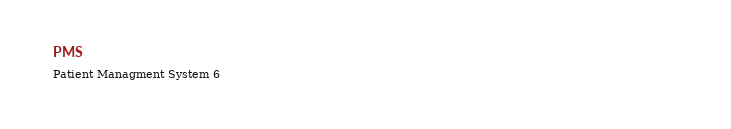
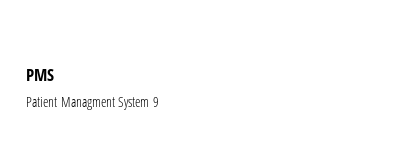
- Patient Managment System 6
+ Patient Managment System 9

